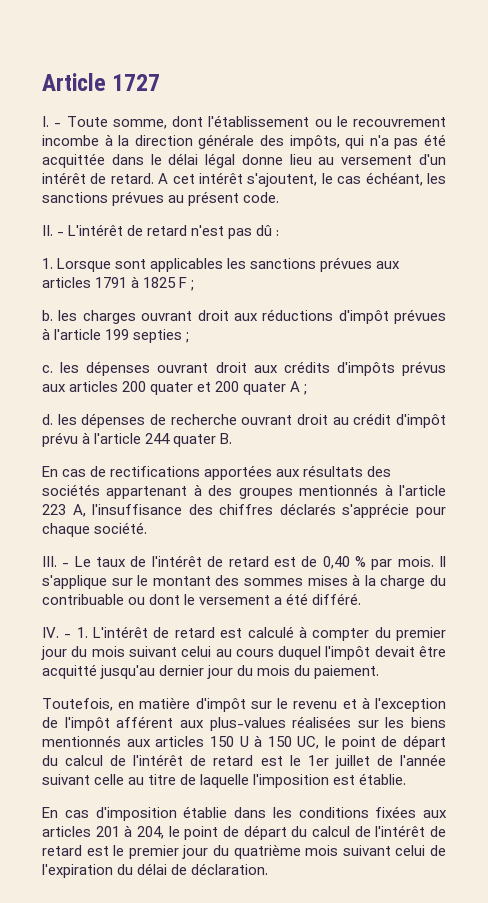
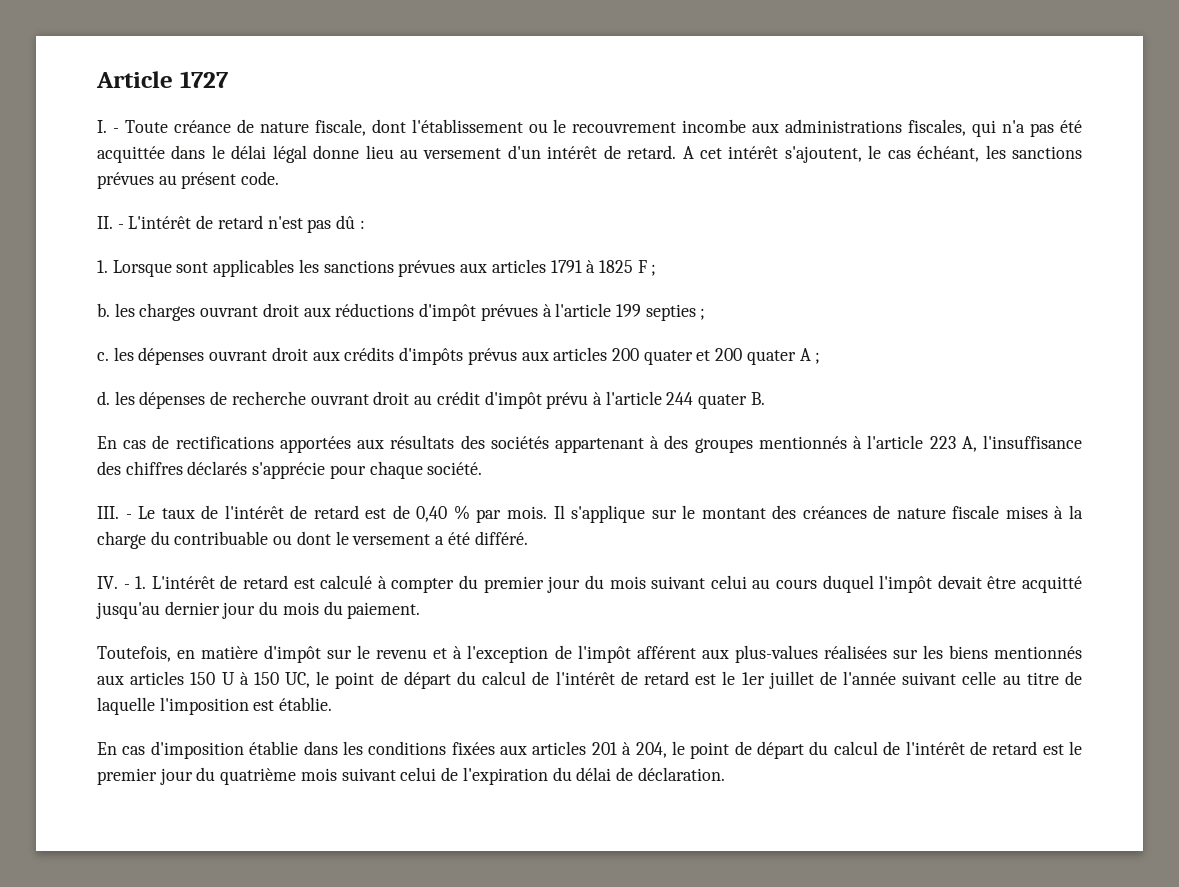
- I. - Toute somme, dont l'établissement ou le recouvrement incombe à la direction générale des impôts, qui n'a pas été acquittée dans le délai légal donne lieu au versement d'un intérêt de retard.
+ I. - Toute créance de nature fiscale, dont l'établissement ou le recouvrement incombe aux administrations fiscales, qui n'a pas été acquittée dans le délai légal donne lieu au versement d'un intérêt de retard.
- Il s'applique sur le montant des sommes mises à la charge du contribuable ou dont le versement a été différé.
+ Il s'applique sur le montant des créances de nature fiscale mises à la charge du contribuable ou dont le versement a été différé.

